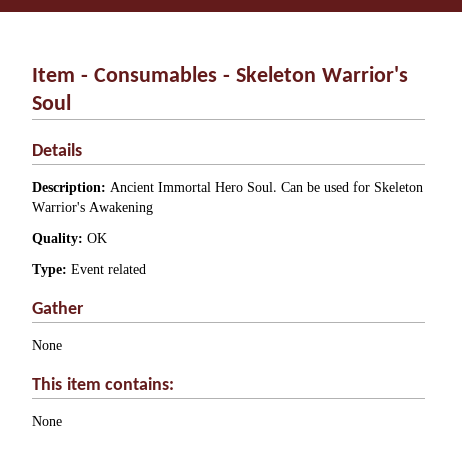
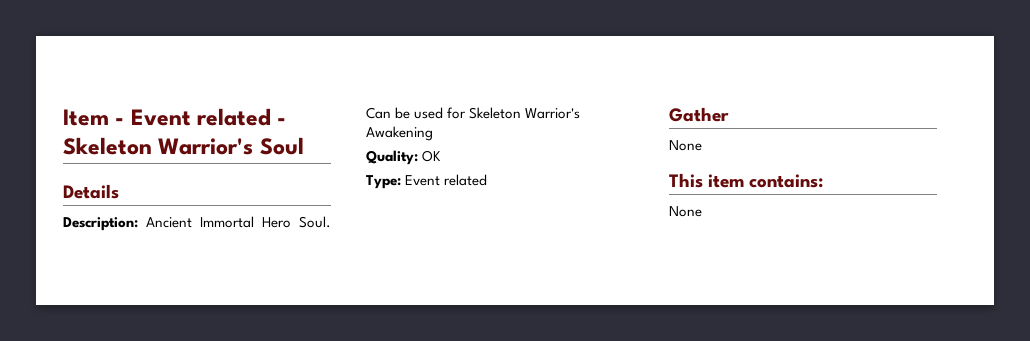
- Item - Consumables - Skeleton Warrior's Soul
+ Item - Event related - Skeleton Warrior's Soul

